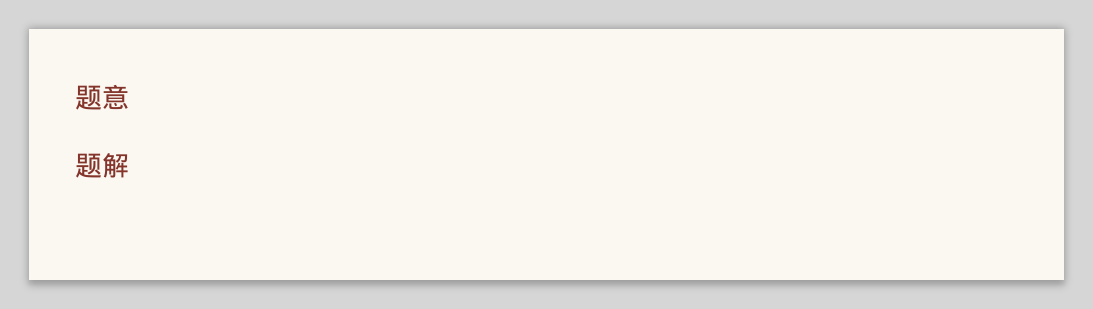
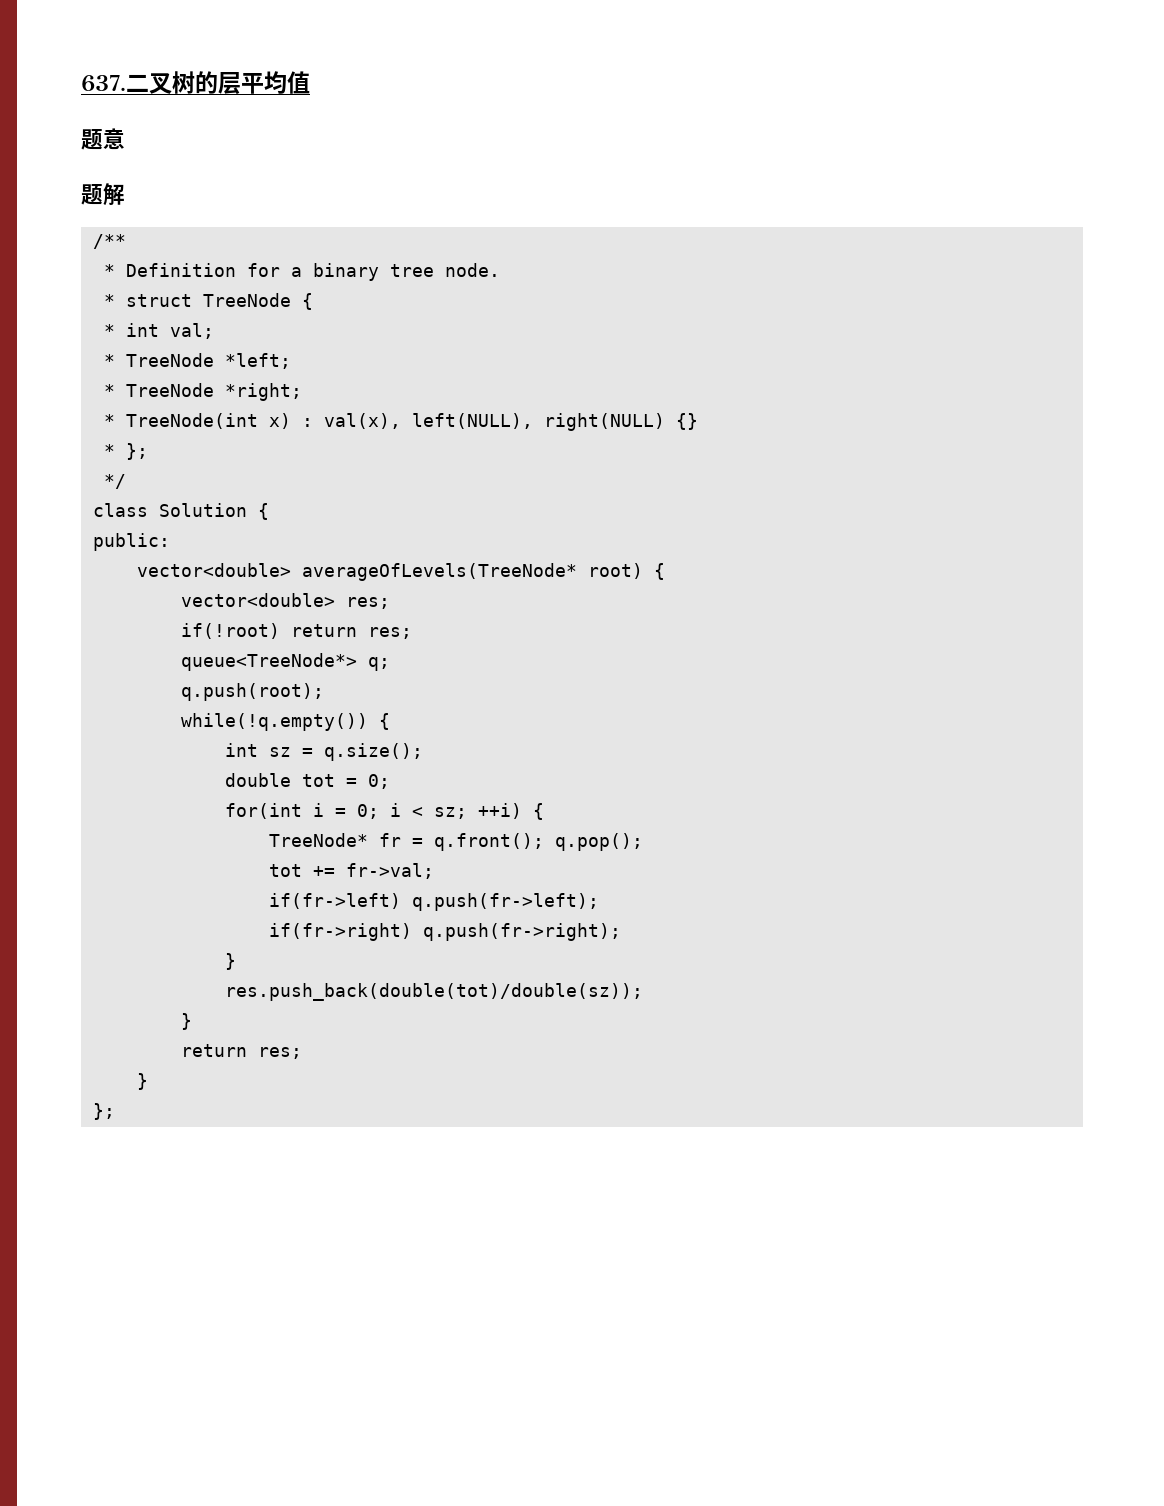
+ 637.二叉树的层平均值
  题意
  题解
+ /**
+ * Definition for a binary tree node.
+ * struct TreeNode {
+ * int val;
+ * TreeNode *left;
+ * TreeNode *right;
+ * TreeNode(int x) : val(x), left(NULL), right(NULL) {}
+ * };
+ */
+ class Solution {
+ public:
+ vector<double> averageOfLevels(TreeNode* root) {
+ vector<double> res;
+ if(!root) return res;
+ queue<TreeNode*> q;
+ q.push(root);
+ while(!q.empty()) {
+ int sz = q.size();
+ double tot = 0;
+ for(int i = 0; i < sz; ++i) {
+ TreeNode* fr = q.front(); q.pop();
+ tot += fr->val;
+ if(fr->left) q.push(fr->left);
+ if(fr->right) q.push(fr->right);
+ }
+ res.push_back(double(tot)/double(sz));
+ }
+ return res;
+ }
+ };

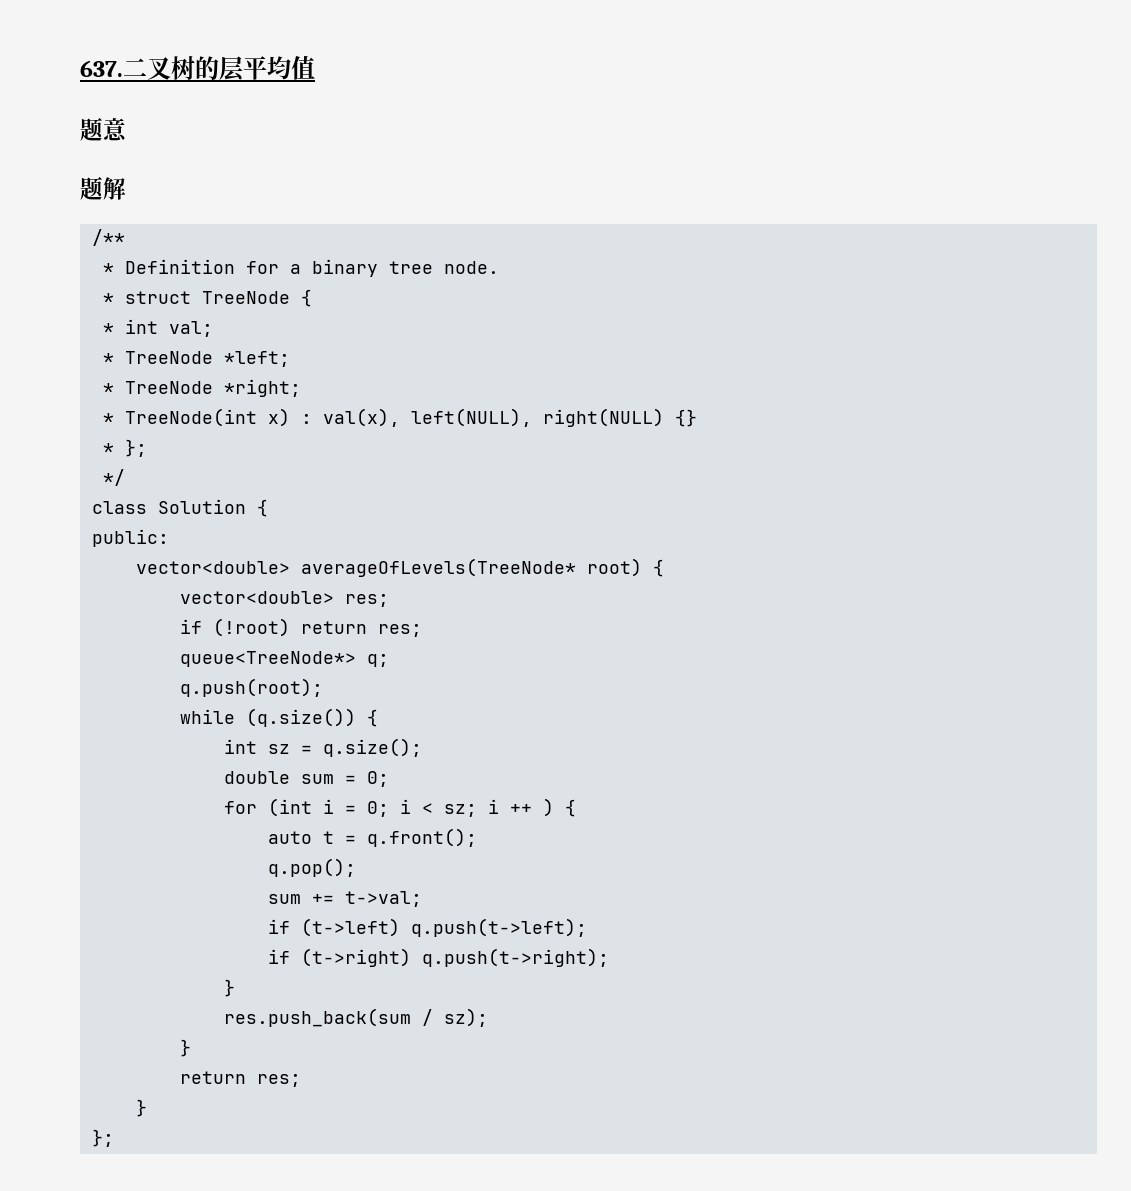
- if(!root) return res;
+ if (!root) return res;
- while(!q.empty()) {
+ while (q.size()) {
- double tot = 0;
+ double sum = 0;
- for(int i = 0; i < sz; ++i) {
- TreeNode* fr = q.front(); q.pop();
+ for (int i = 0; i < sz; i ++ ) {
+ auto t = q.front();
+ q.pop();
- tot += fr->val;
- if(fr->left) q.push(fr->left);
- if(fr->right) q.push(fr->right);
+ sum += t->val;
+ if (t->left) q.push(t->left);
+ if (t->right) q.push(t->right);
  }
- res.push_back(double(tot)/double(sz));
+ res.push_back(sum / sz);

